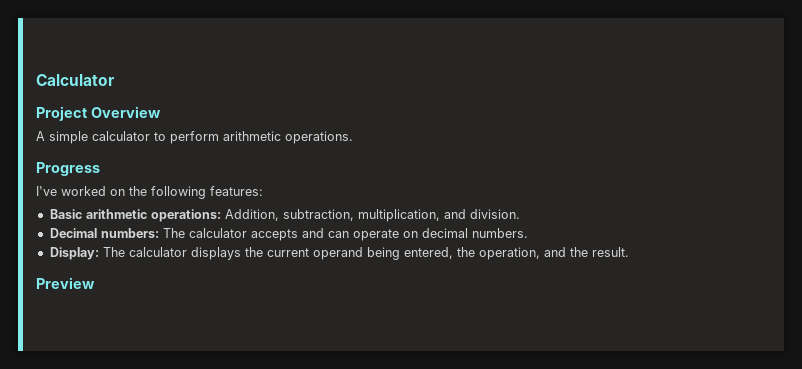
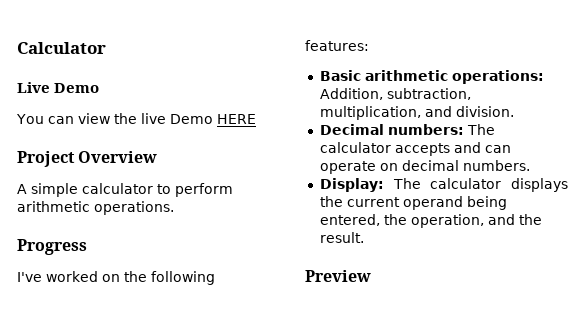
+ Live Demo
+ You can view the live Demo HERE

